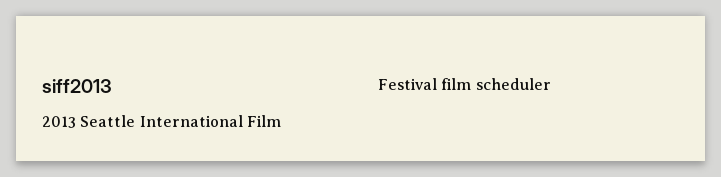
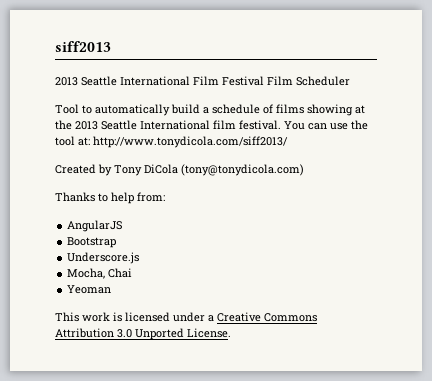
- 2013 Seattle International Film Festival film scheduler
+ 2013 Seattle International Film Festival Film Scheduler
+ Tool to automatically build a schedule of films showing at the 2013 Seattle International film festival. You can use the tool at: http://www.tonydicola.com/siff2013/
+ Created by Tony DiCola (tony@tonydicola.com)
+ Thanks to help from:
+ AngularJS
+ Bootstrap
+ Underscore.js
+ Mocha, Chai
+ Yeoman
+ This work is licensed under a Creative Commons Attribution 3.0 Unported License.

